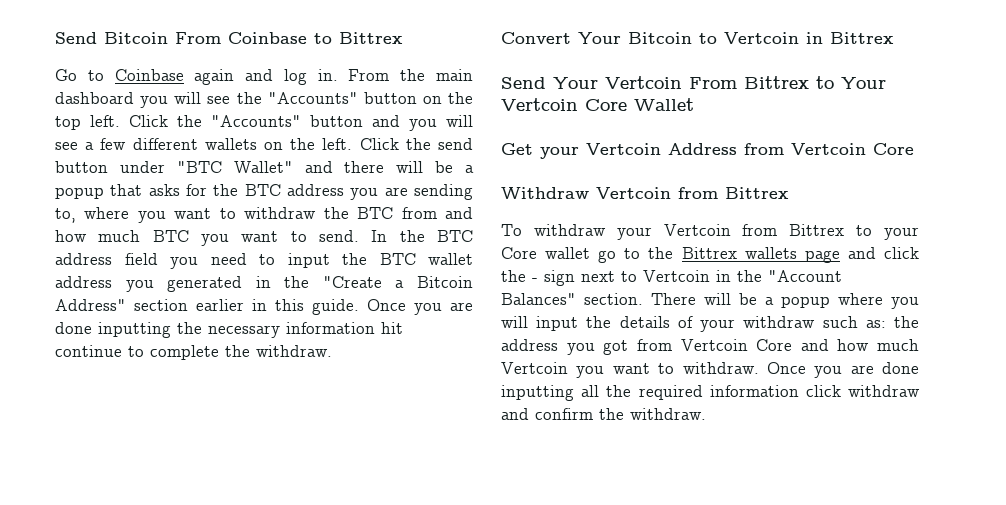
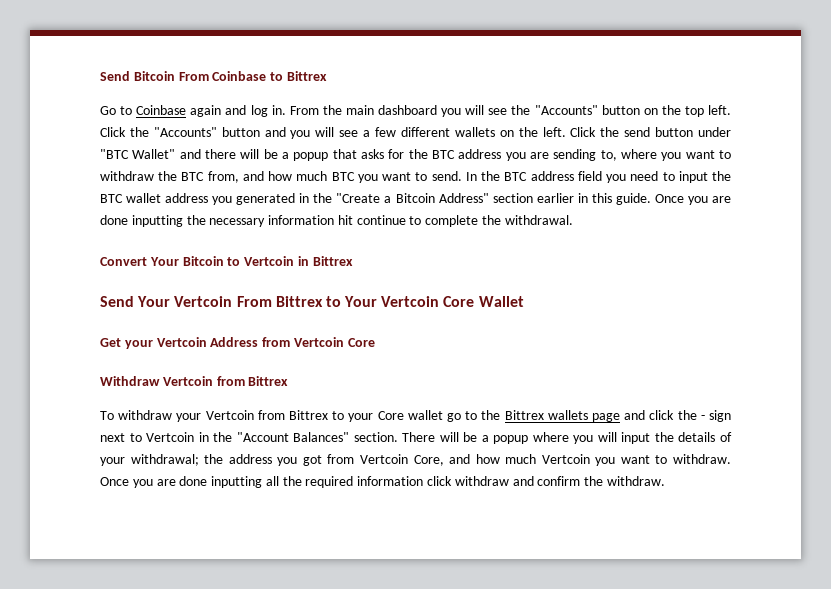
- Click the send button under "BTC Wallet" and there will be a popup that asks for the BTC address you are sending to, where you want to withdraw the BTC from and how much BTC you want to send.
+ Click the send button under "BTC Wallet" and there will be a popup that asks for the BTC address you are sending to, where you want to withdraw the BTC from, and how much BTC you want to send.
- Once you are done inputting the necessary information hit continue to complete the withdraw.
+ Once you are done inputting the necessary information hit continue to complete the withdrawal.
- There will be a popup where you will input the details of your withdraw such as: the address you got from Vertcoin Core and how much Vertcoin you want to withdraw.
+ There will be a popup where you will input the details of your withdrawal; the address you got from Vertcoin Core, and how much Vertcoin you want to withdraw.

